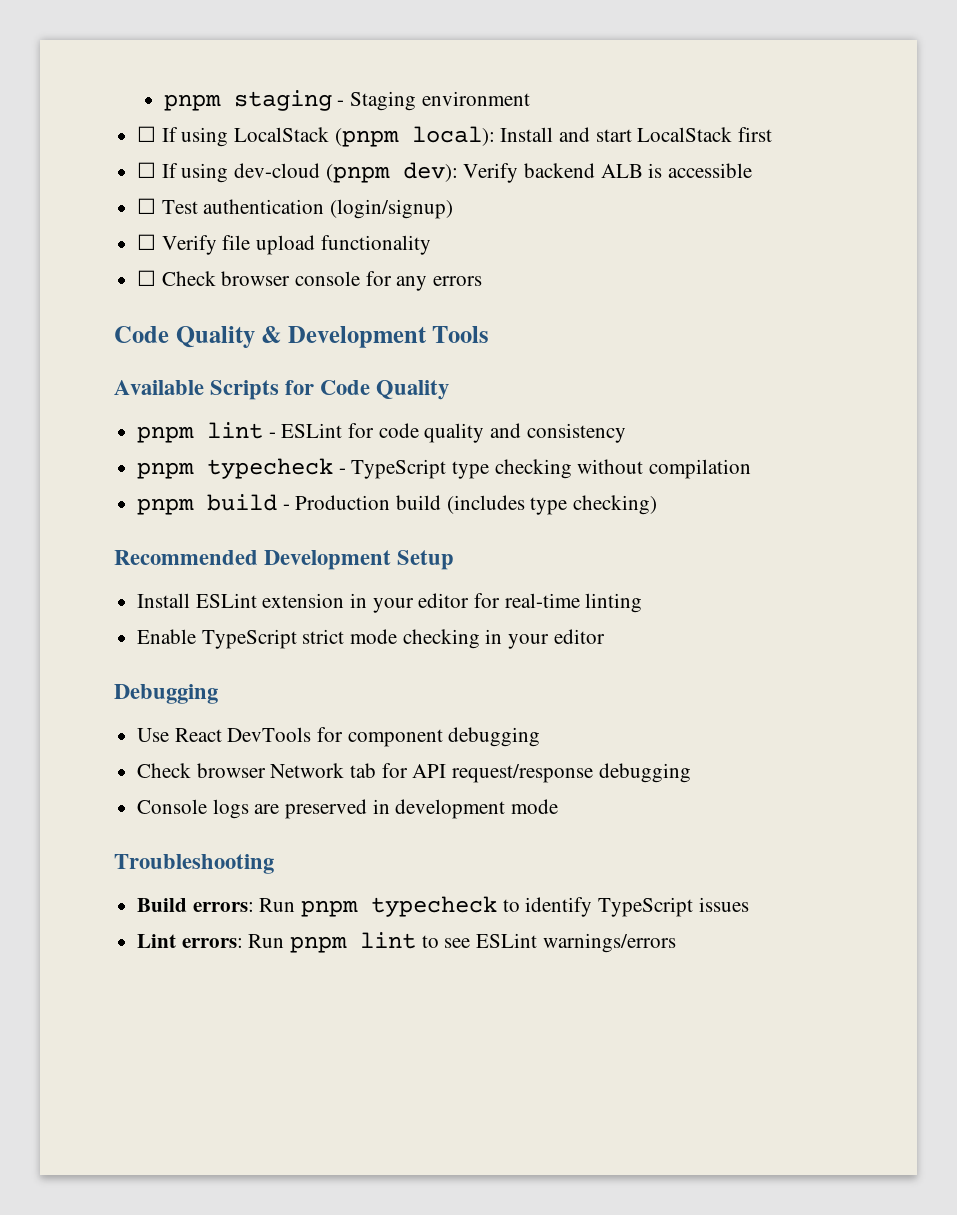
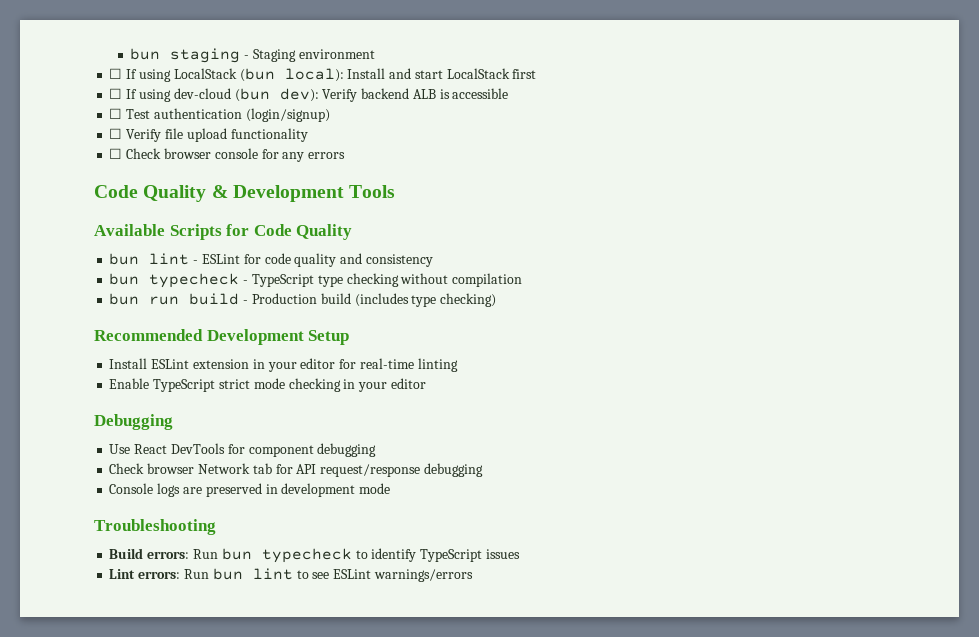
- pnpm staging - Staging environment
+ bun staging - Staging environment
- ☐ If using LocalStack (pnpm local): Install and start LocalStack first
+ ☐ If using LocalStack (bun local): Install and start LocalStack first
- ☐ If using dev-cloud (pnpm dev): Verify backend ALB is accessible
+ ☐ If using dev-cloud (bun dev): Verify backend ALB is accessible
- pnpm lint - ESLint for code quality and consistency
+ bun lint - ESLint for code quality and consistency
- pnpm typecheck - TypeScript type checking without compilation
+ bun typecheck - TypeScript type checking without compilation
- pnpm build - Production build (includes type checking)
+ bun run build - Production build (includes type checking)
- Build errors: Run pnpm typecheck to identify TypeScript issues
+ Build errors: Run bun typecheck to identify TypeScript issues
- Lint errors: Run pnpm lint to see ESLint warnings/errors
+ Lint errors: Run bun lint to see ESLint warnings/errors

